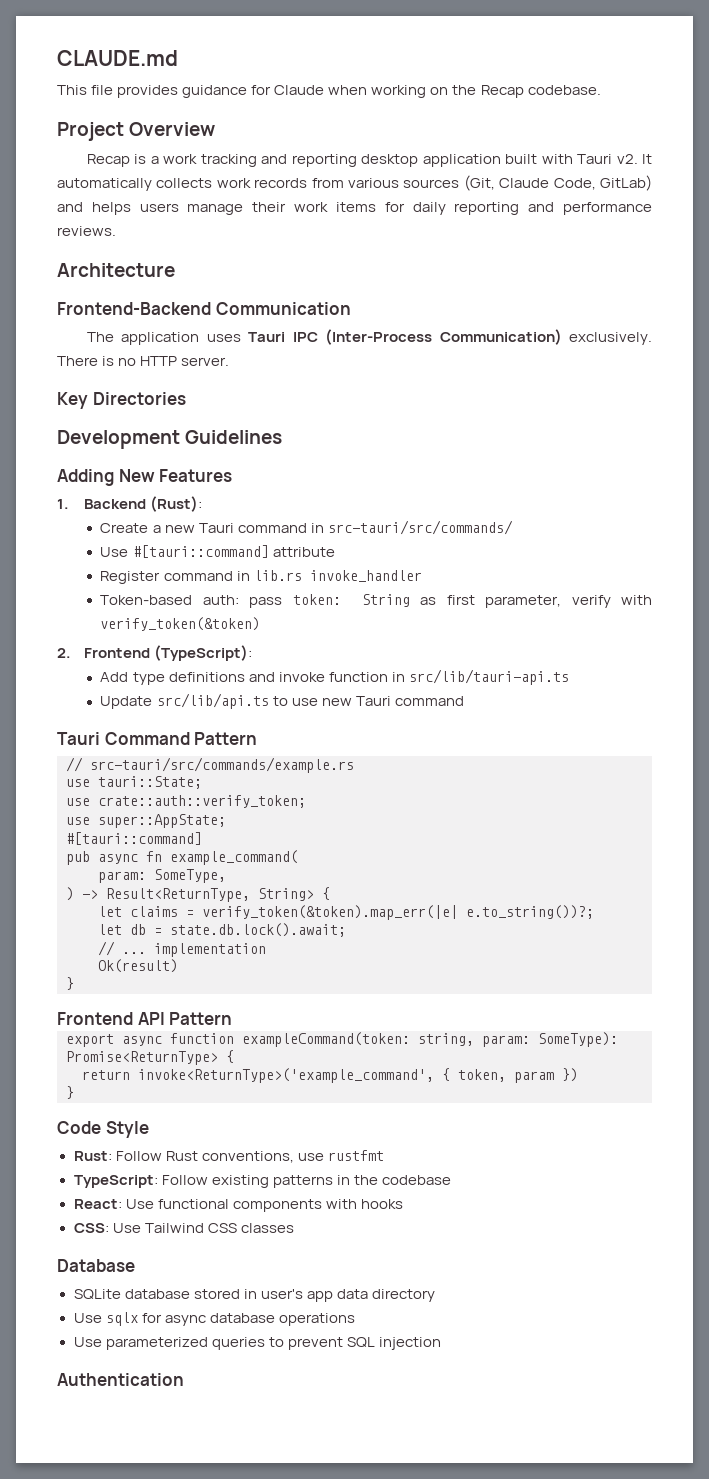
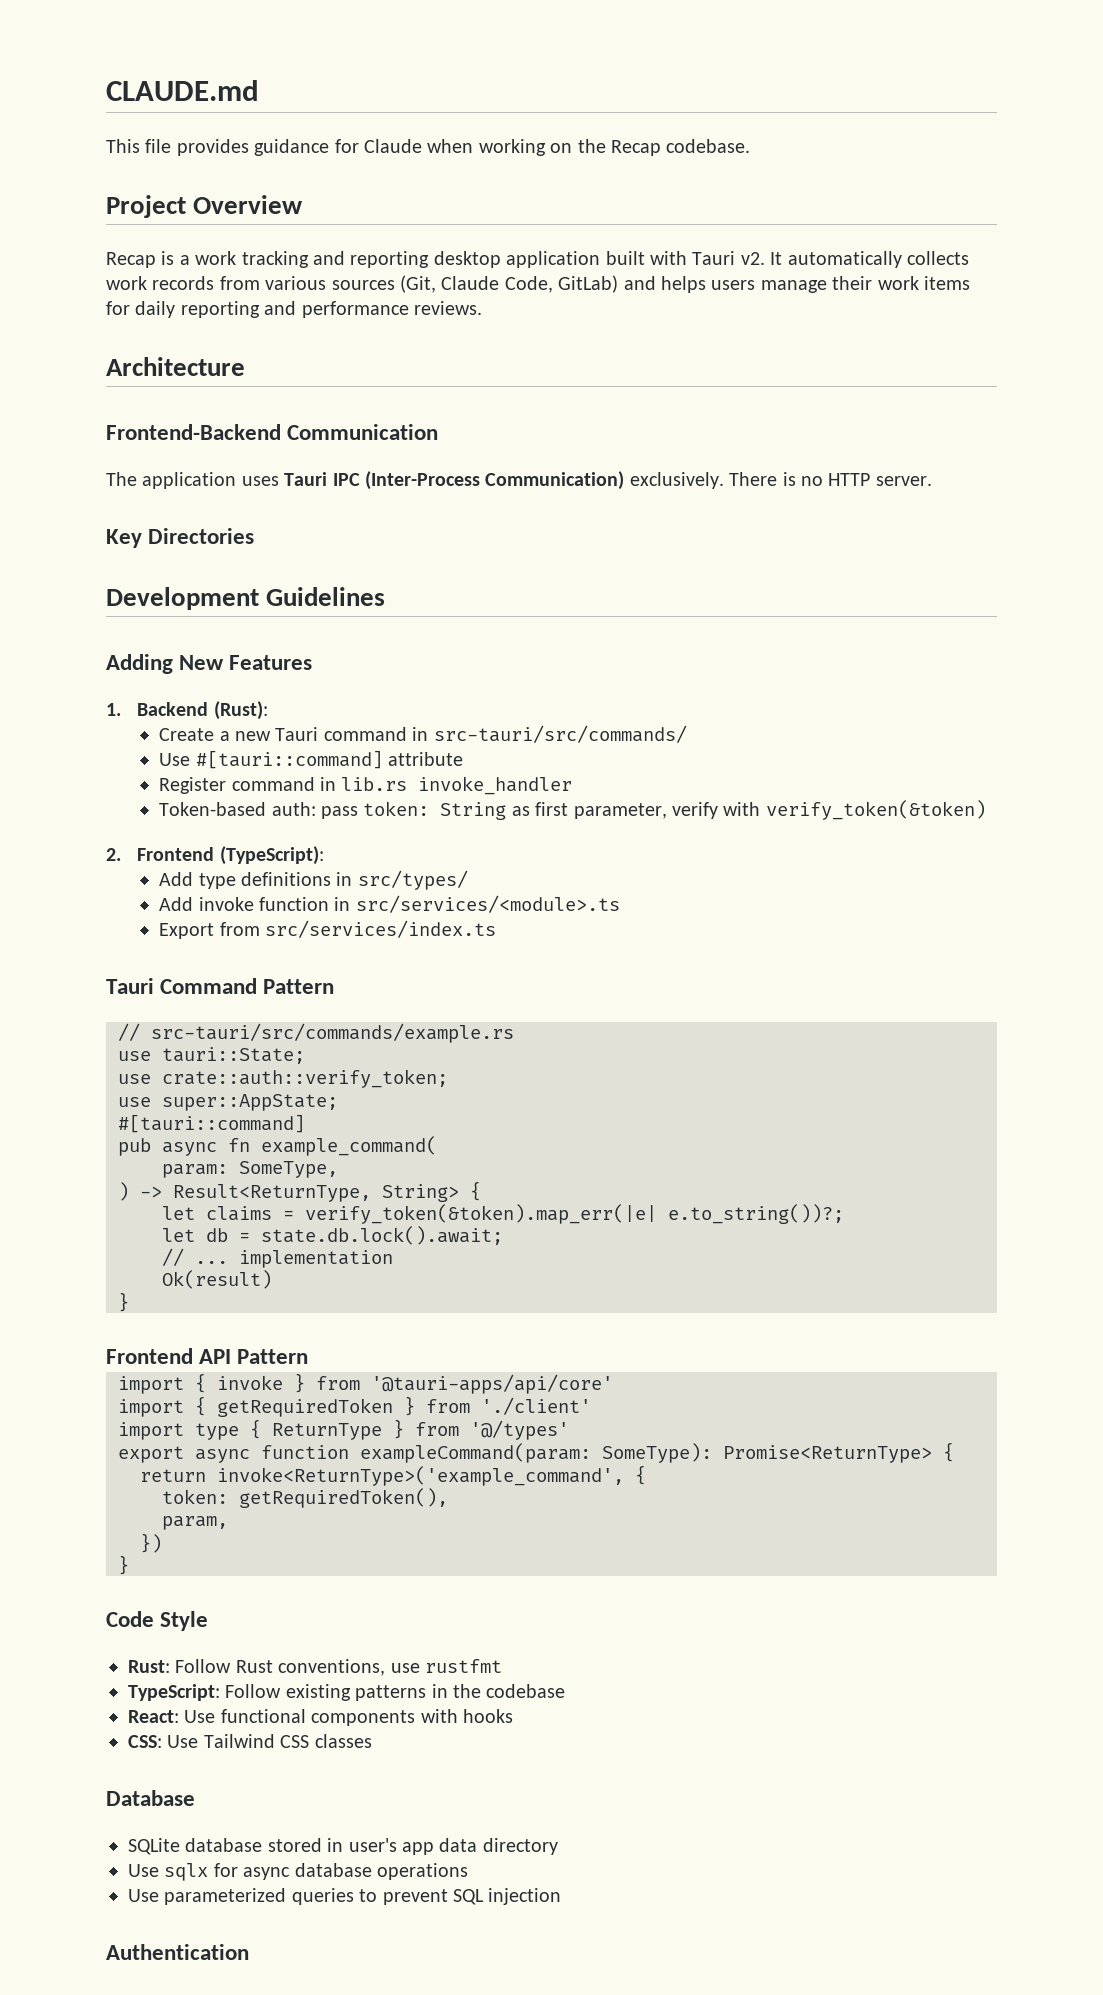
- Add type definitions and invoke function in src/lib/tauri-api.ts
- Update src/lib/api.ts to use new Tauri command
+ Add type definitions in src/types/
+ Add invoke function in src/services/<module>.ts
+ Export from src/services/index.ts
+ import { invoke } from '@tauri-apps/api/core'
+ import { getRequiredToken } from './client'
+ import type { ReturnType } from '@/types'
- export async function exampleCommand(token: string, param: SomeType): Promise<ReturnType> {
+ export async function exampleCommand(param: SomeType): Promise<ReturnType> {
- return invoke<ReturnType>('example_command', { token, param })
+ return invoke<ReturnType>('example_command', {
+ token: getRequiredToken(),
+ param,
+ })

